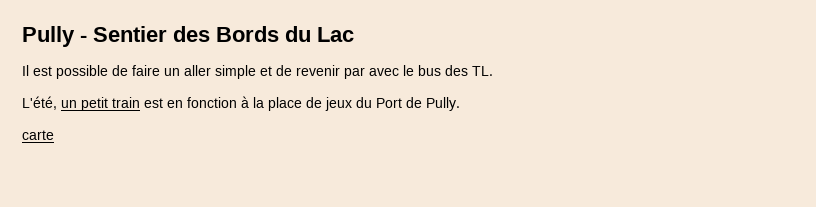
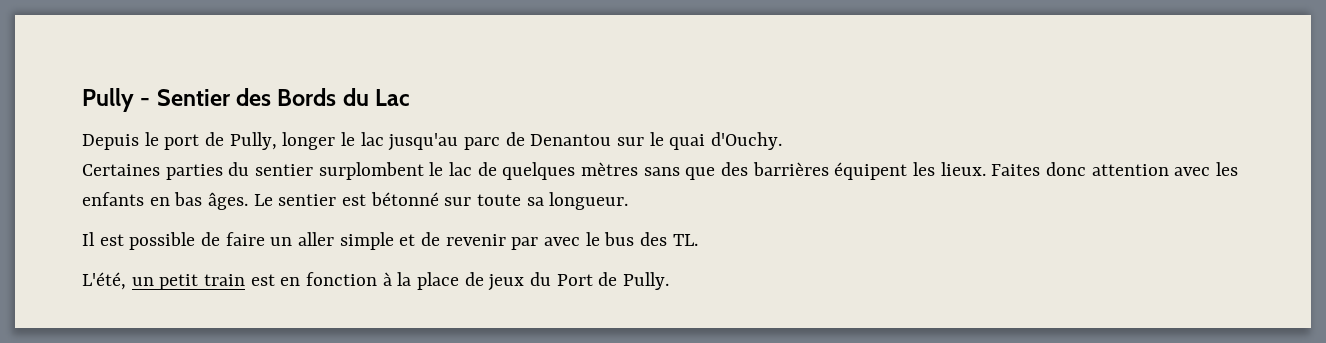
+ Depuis le port de Pully, longer le lac jusqu'au parc de Denantou sur le quai d'Ouchy.
+ Certaines parties du sentier surplombent le lac de quelques mètres sans que des barrières équipent les lieux. Faites donc attention avec les enfants en bas âges. Le sentier est bétonné sur toute sa longueur.
- carte

